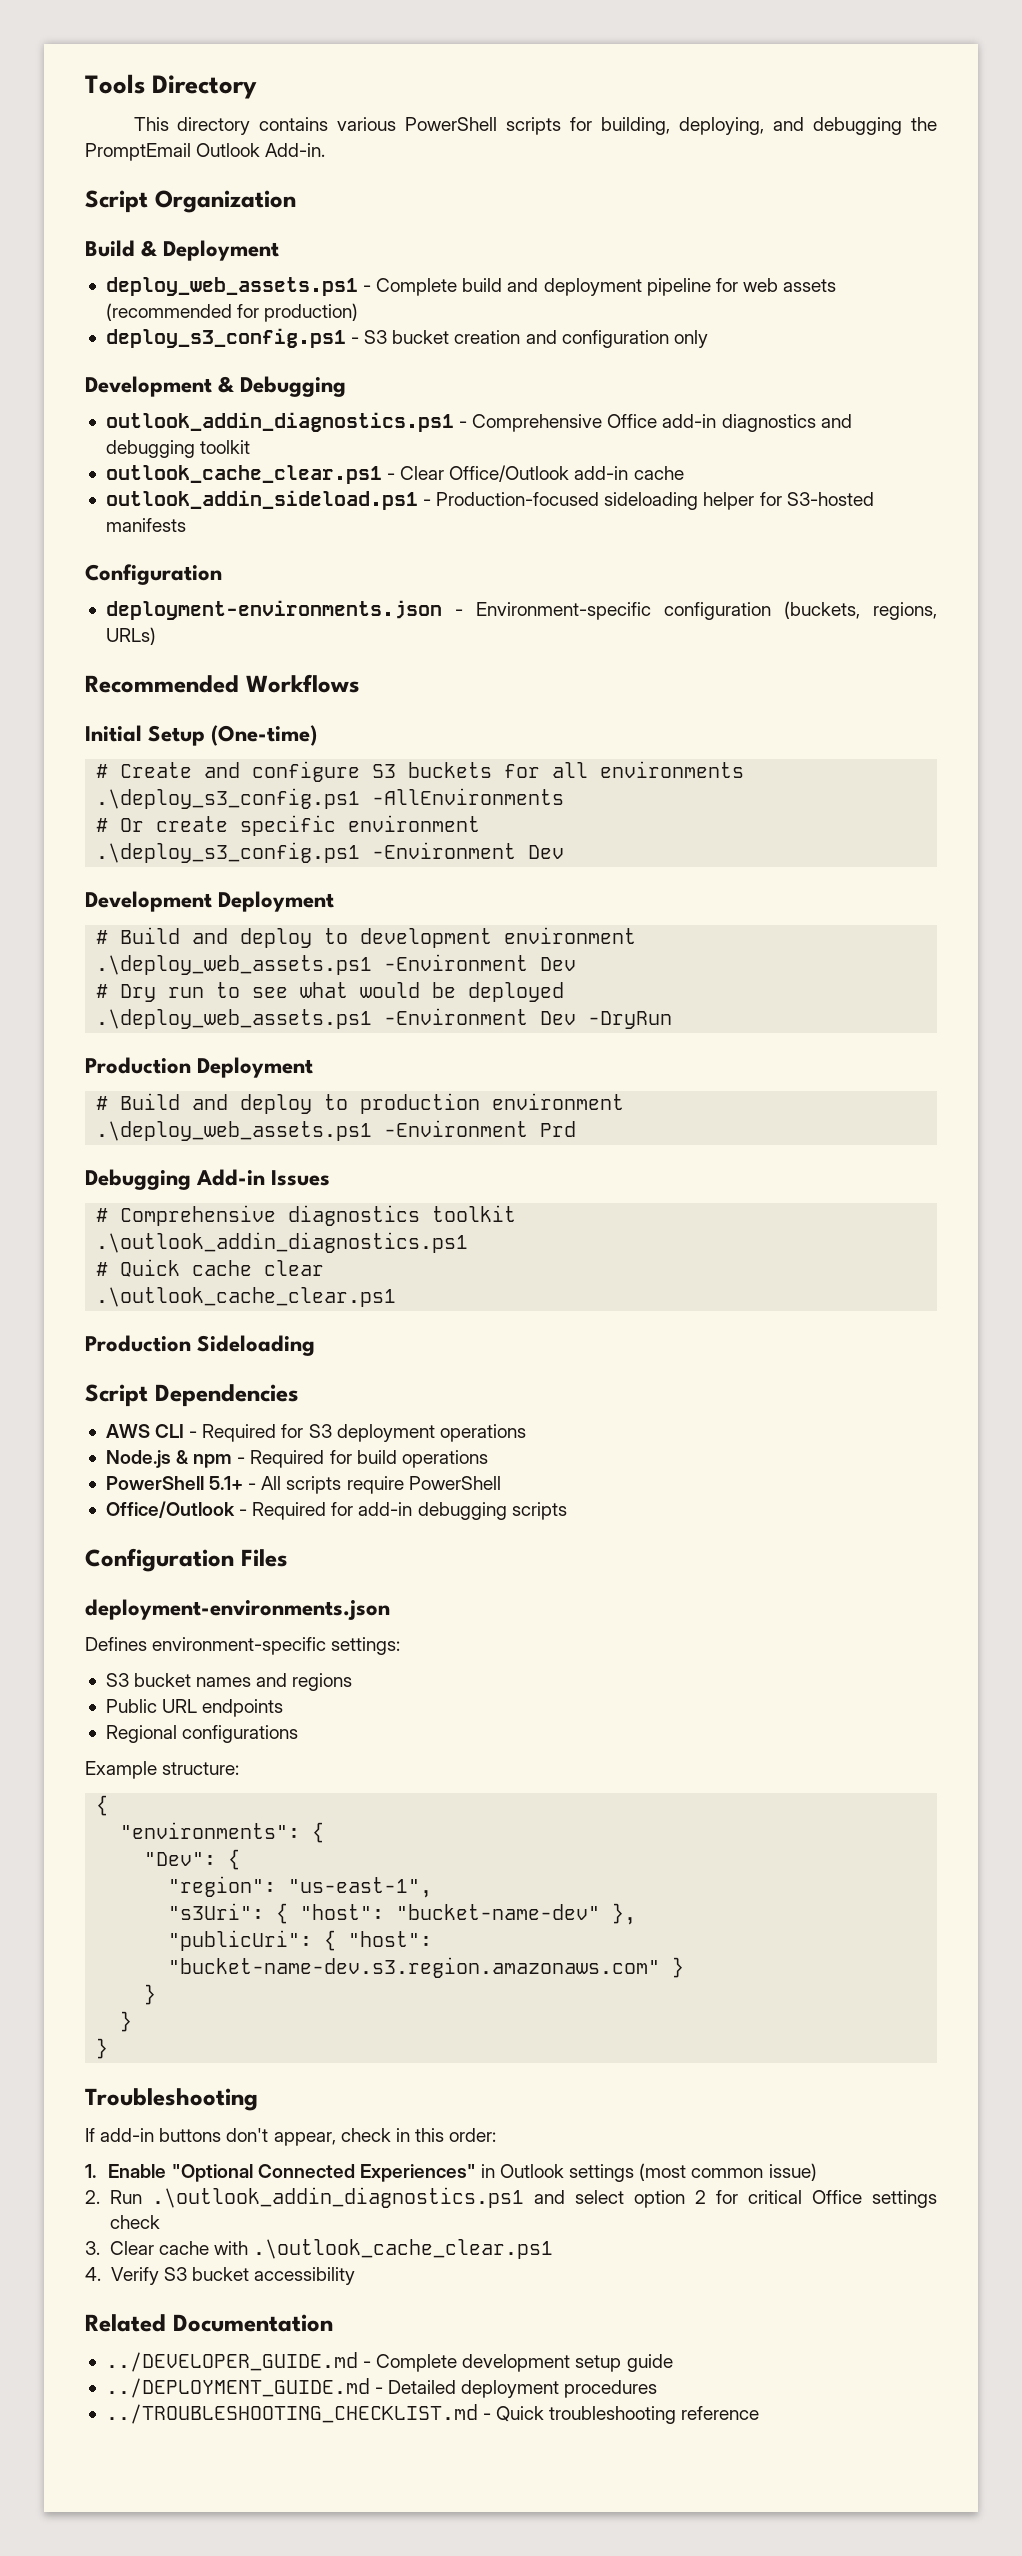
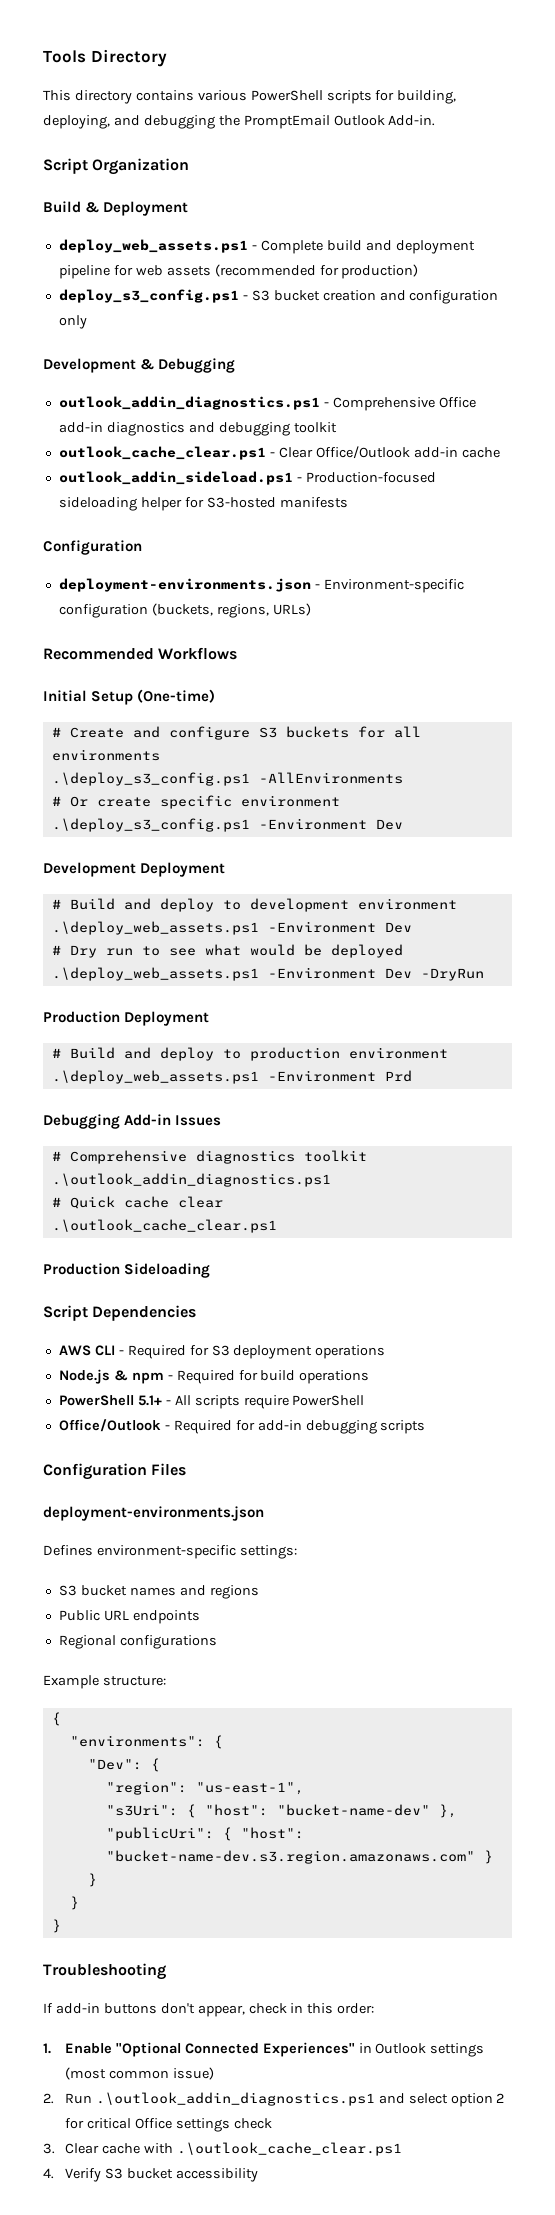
- Related Documentation
- ../DEVELOPER_GUIDE.md - Complete development setup guide
- ../DEPLOYMENT_GUIDE.md - Detailed deployment procedures
- ../TROUBLESHOOTING_CHECKLIST.md - Quick troubleshooting reference

